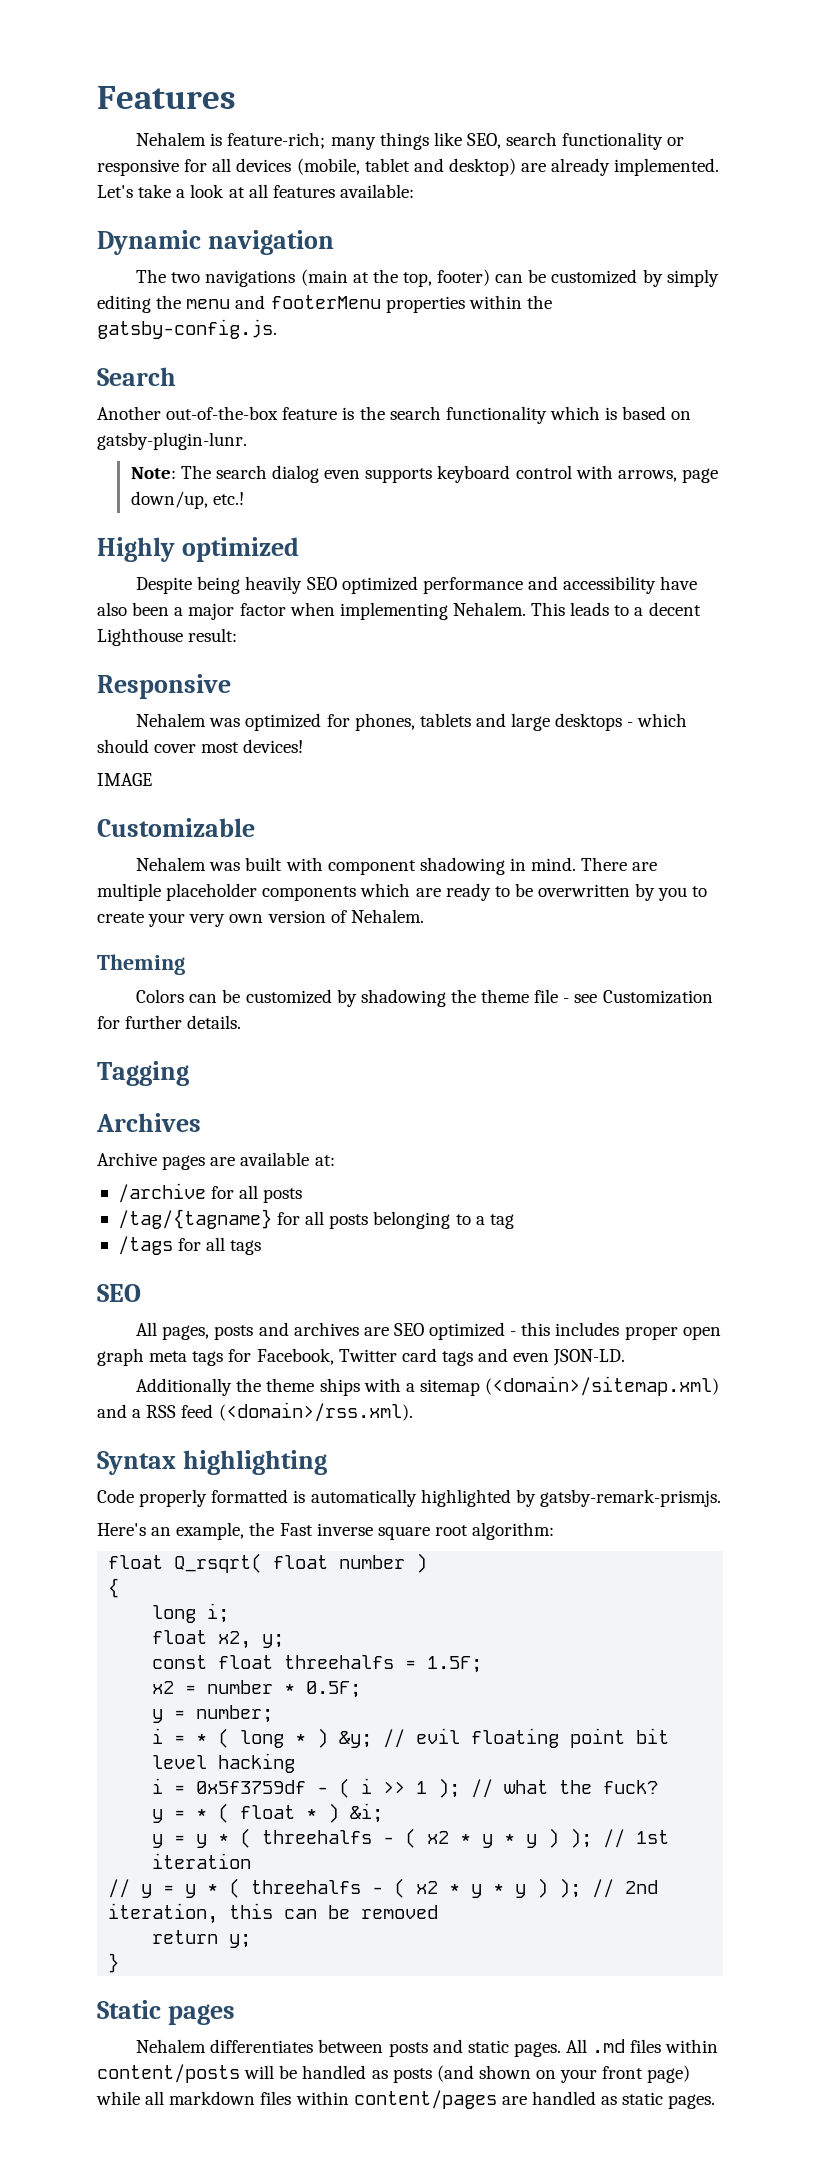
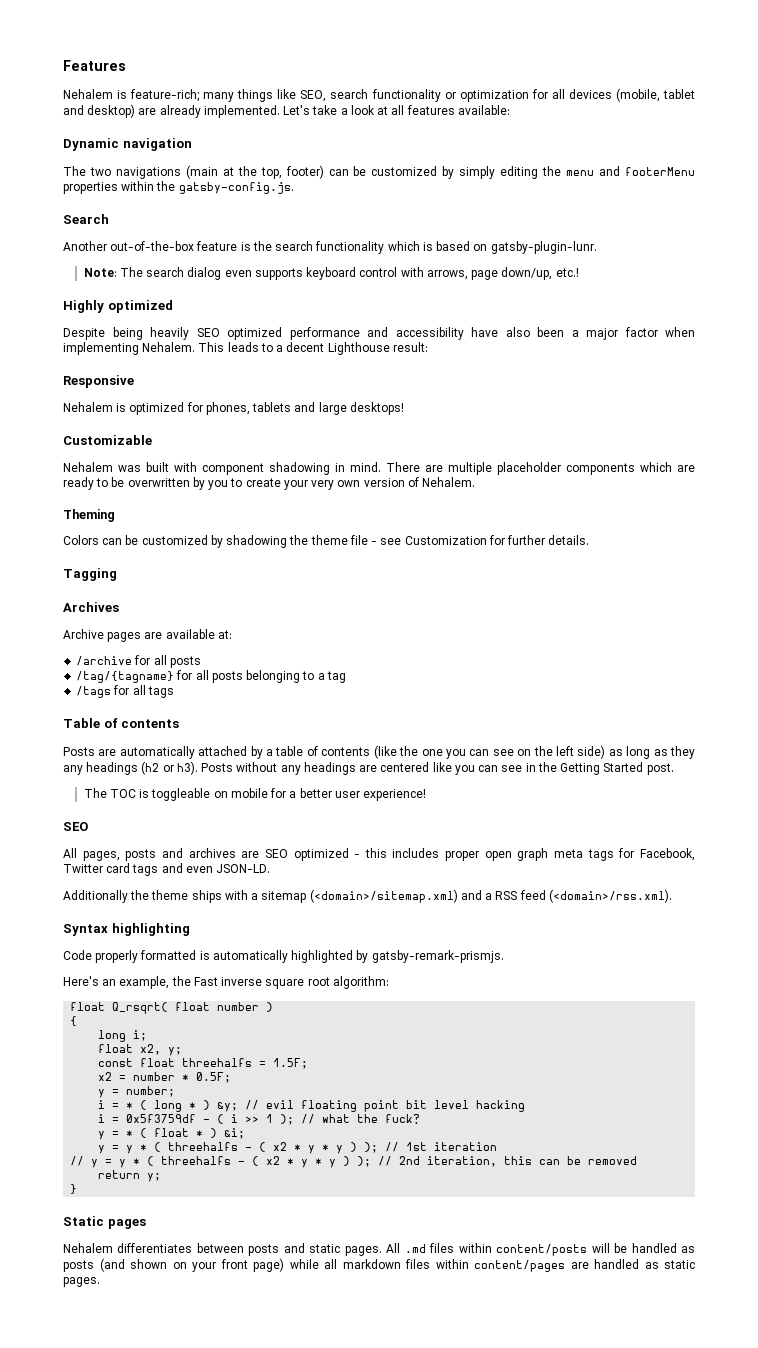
- Nehalem is feature-rich; many things like SEO, search functionality or responsive for all devices (mobile, tablet and desktop) are already implemented.
+ Nehalem is feature-rich; many things like SEO, search functionality or optimization for all devices (mobile, tablet and desktop) are already implemented.
- Nehalem was optimized for phones, tablets and large desktops - which should cover most devices!
- IMAGE
+ Nehalem is optimized for phones, tablets and large desktops!
+ Table of contents
+ Posts are automatically attached by a table of contents (like the one you can see on the left side) as long as they any headings (h2 or h3). Posts without any headings are centered like you can see in the Getting Started post.
+ The TOC is toggleable on mobile for a better user experience!

